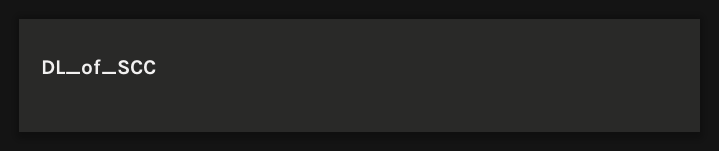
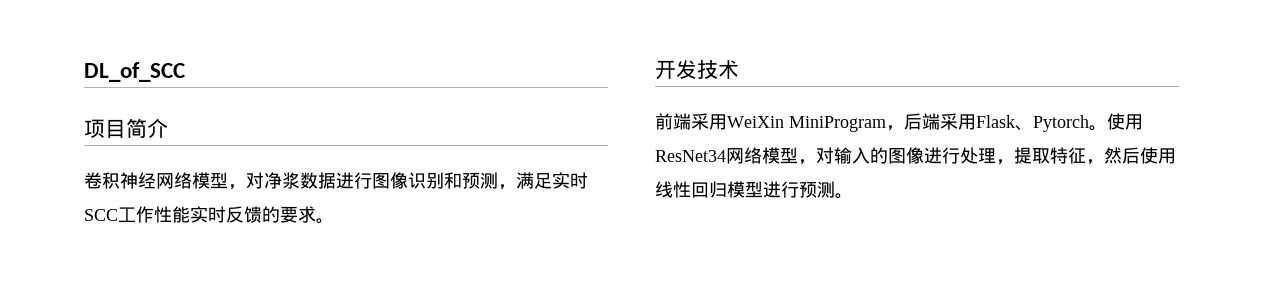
+ 项目简介
+ 卷积神经网络模型，对净浆数据进行图像识别和预测，满足实时SCC工作性能实时反馈的要求。
+ 开发技术
+ 前端采用WeiXin MiniProgram，后端采用Flask、Pytorch。使用ResNet34网络模型，对输入的图像进行处理，提取特征，然后使用线性回归模型进行预测。

